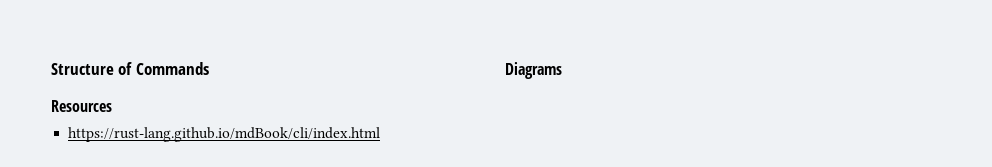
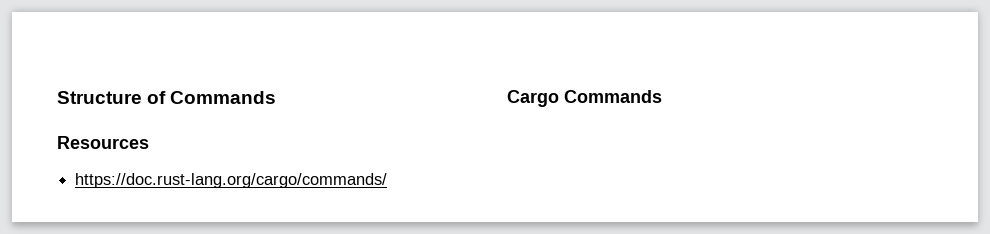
- https://rust-lang.github.io/mdBook/cli/index.html
- Diagrams
+ https://doc.rust-lang.org/cargo/commands/
+ Cargo Commands

